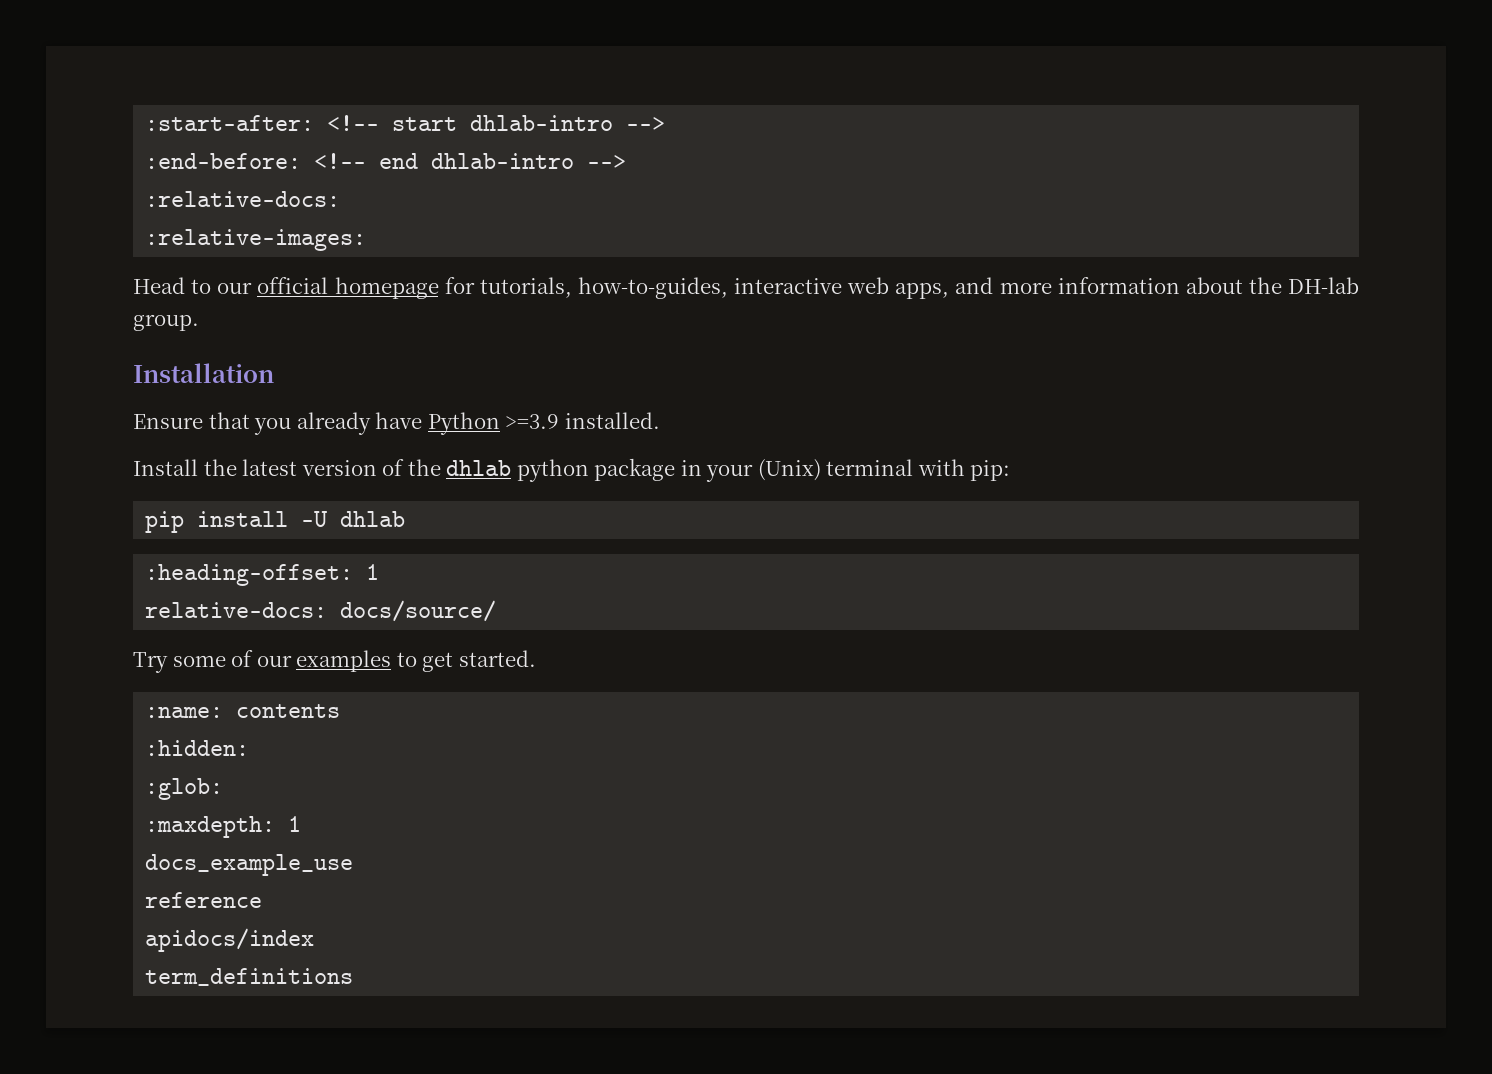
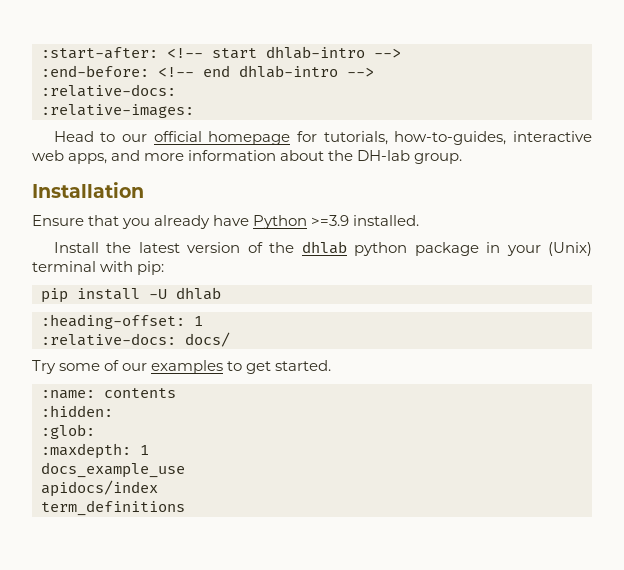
- relative-docs: docs/source/
+ :relative-docs: docs/
- reference

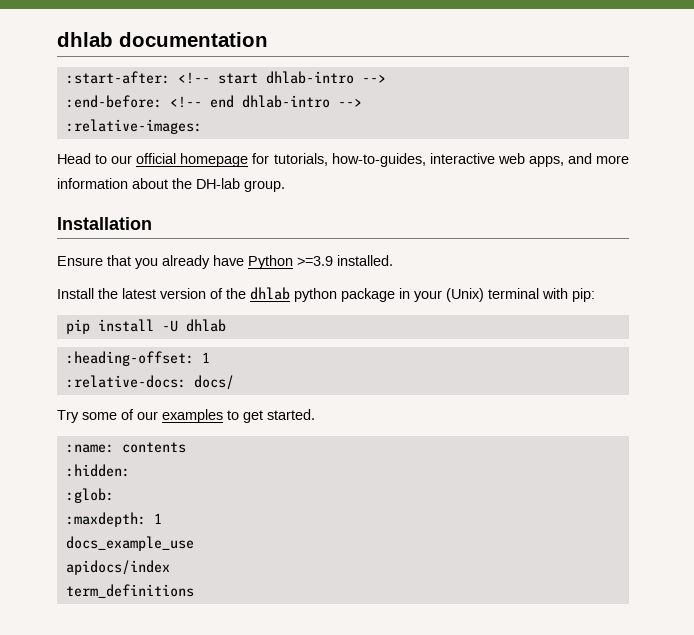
+ dhlab documentation
  :end-before: <!-- end dhlab-intro -->
- :relative-docs:

